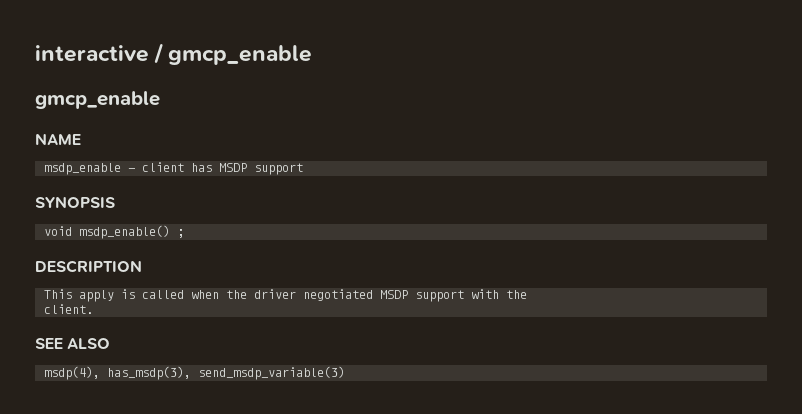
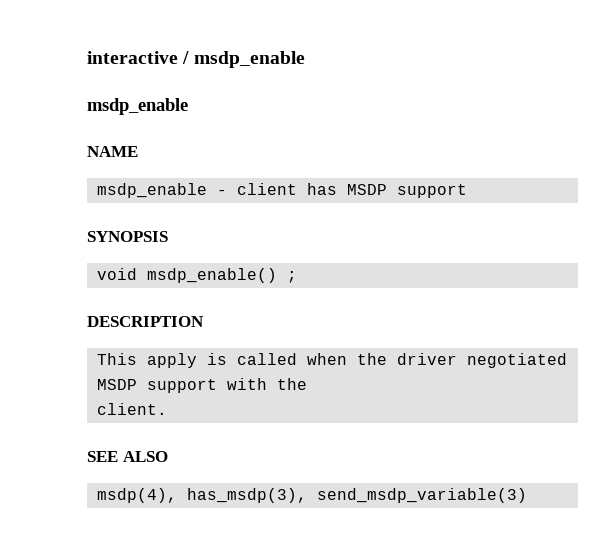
- interactive / gmcp_enable
- gmcp_enable
+ interactive / msdp_enable
+ msdp_enable

